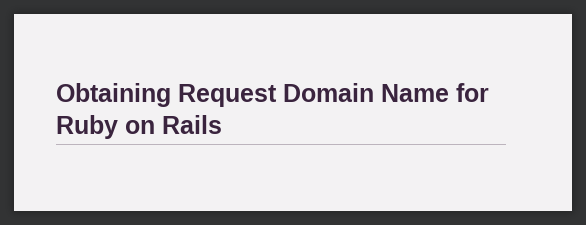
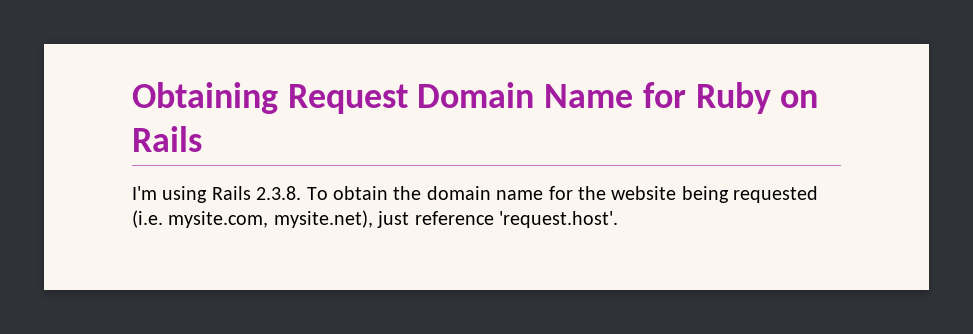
+ I'm using Rails 2.3.8. To obtain the domain name for the website being requested (i.e. mysite.com, mysite.net), just reference 'request.host'.

